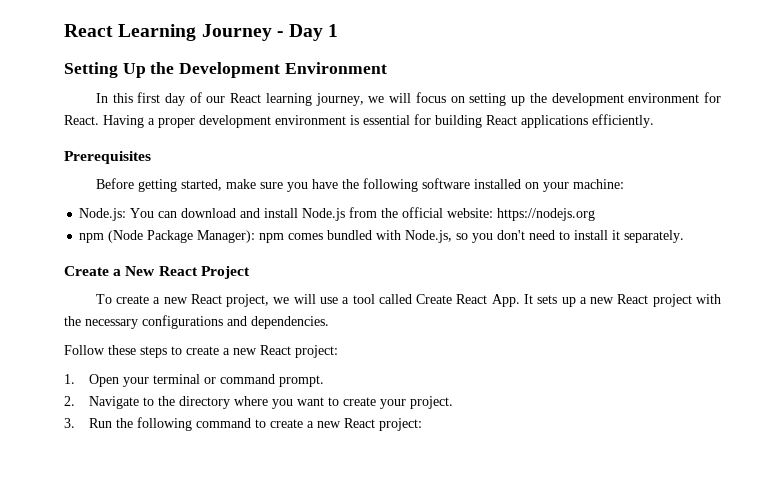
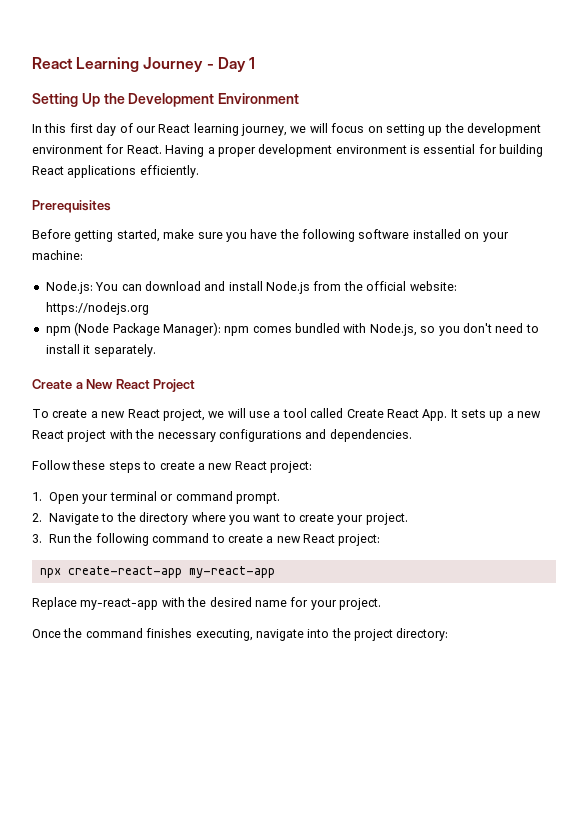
+ npx create-react-app my-react-app
+ Replace my-react-app with the desired name for your project.
+ Once the command finishes executing, navigate into the project directory:

